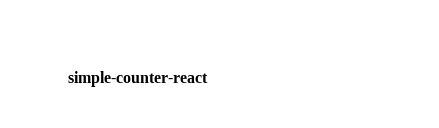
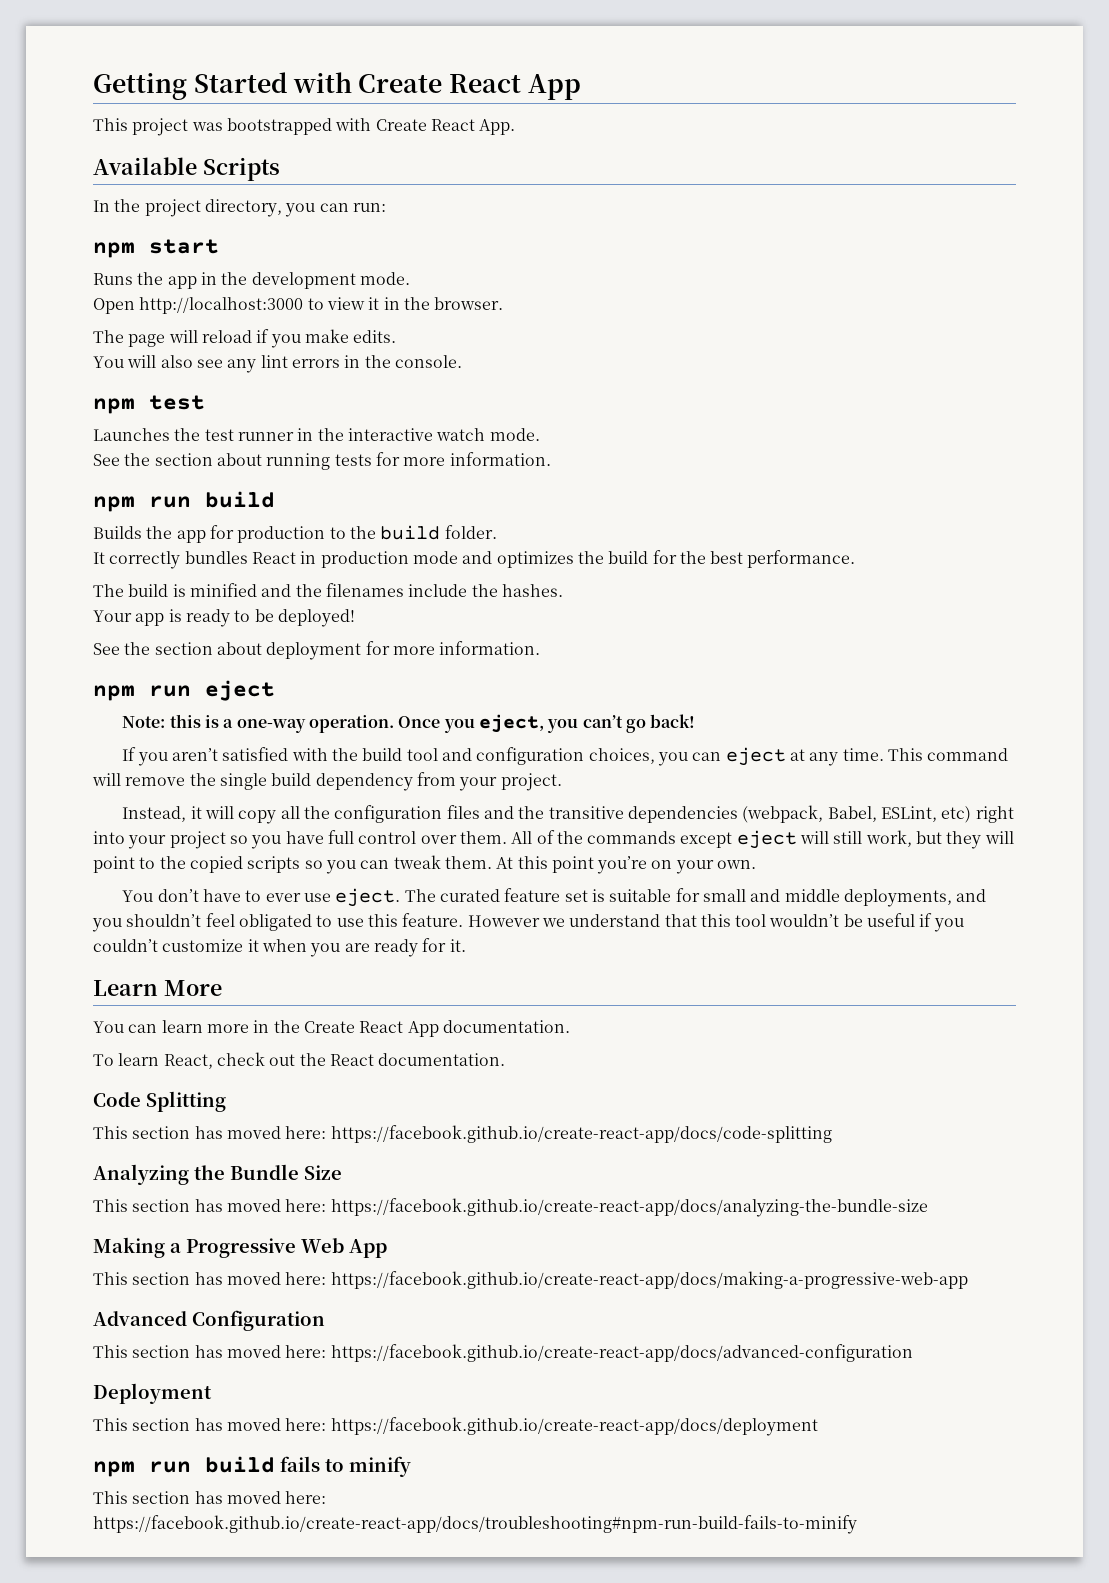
- simple-counter-react
+ Getting Started with Create React App
+ This project was bootstrapped with Create React App.
+ Available Scripts
+ In the project directory, you can run:
+ npm start
+ Runs the app in the development mode.
+ Open http://localhost:3000 to view it in the browser.
+ The page will reload if you make edits.
+ You will also see any lint errors in the console.
+ npm test
+ Launches the test runner in the interactive watch mode.
+ See the section about running tests for more information.
+ npm run build
+ Builds the app for production to the build folder.
+ It correctly bundles React in production mode and optimizes the build for the best performance.
+ The build is minified and the filenames include the hashes.
+ Your app is ready to be deployed!
+ See the section about deployment for more information.
+ npm run eject
+ Note: this is a one-way operation. Once you eject, you can’t go back!
+ If you aren’t satisfied with the build tool and configuration choices, you can eject at any time. This command will remove the single build dependency from your project.
+ Instead, it will copy all the configuration files and the transitive dependencies (webpack, Babel, ESLint, etc) right into your project so you have full control over them. All of the commands except eject will still work, but they will point to the copied scripts so you can tweak them. At this point you’re on your own.
+ You don’t have to ever use eject. The curated feature set is suitable for small and middle deployments, and you shouldn’t feel obligated to use this feature. However we understand that this tool wouldn’t be useful if you couldn’t customize it when you are ready for it.
+ Learn More
+ You can learn more in the Create React App documentation.
+ To learn React, check out the React documentation.
+ Code Splitting
+ This section has moved here: https://facebook.github.io/create-react-app/docs/code-splitting
+ Analyzing the Bundle Size
+ This section has moved here: https://facebook.github.io/create-react-app/docs/analyzing-the-bundle-size
+ Making a Progressive Web App
+ This section has moved here: https://facebook.github.io/create-react-app/docs/making-a-progressive-web-app
+ Advanced Configuration
+ This section has moved here: https://facebook.github.io/create-react-app/docs/advanced-configuration
+ Deployment
+ This section has moved here: https://facebook.github.io/create-react-app/docs/deployment
+ npm run build fails to minify
+ This section has moved here: https://facebook.github.io/create-react-app/docs/troubleshooting#npm-run-build-fails-to-minify

